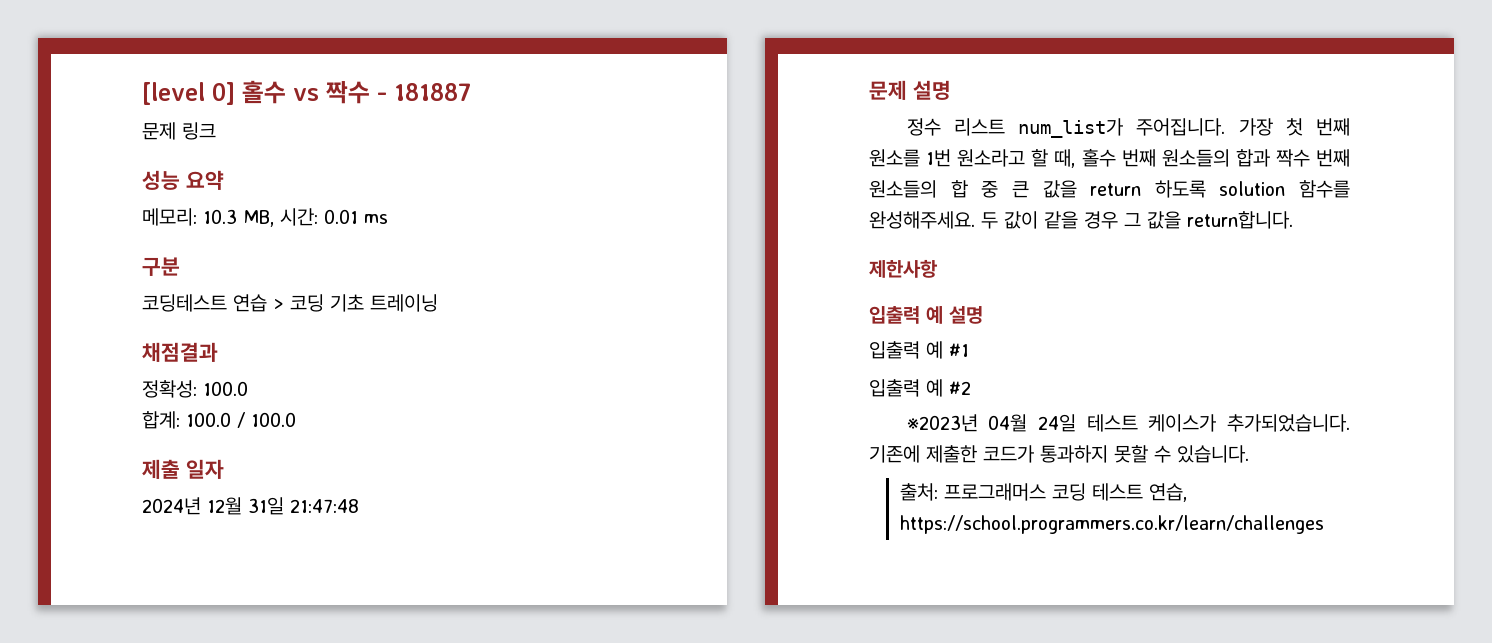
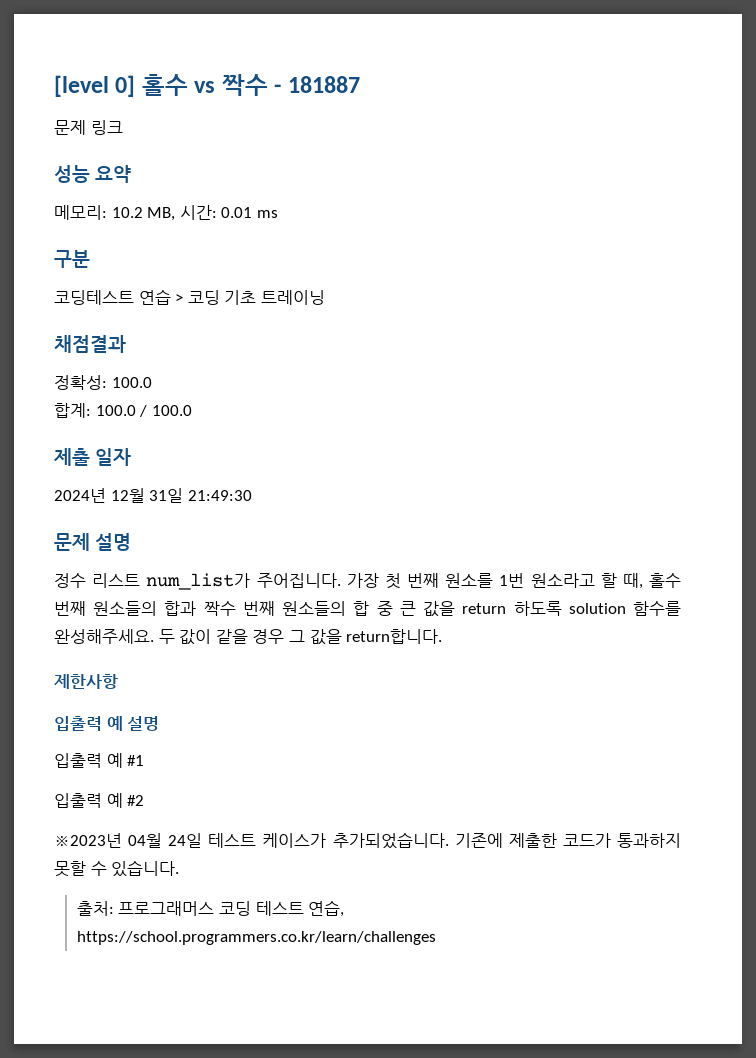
- 메모리: 10.3 MB, 시간: 0.01 ms
+ 메모리: 10.2 MB, 시간: 0.01 ms
- 2024년 12월 31일 21:47:48
+ 2024년 12월 31일 21:49:30

